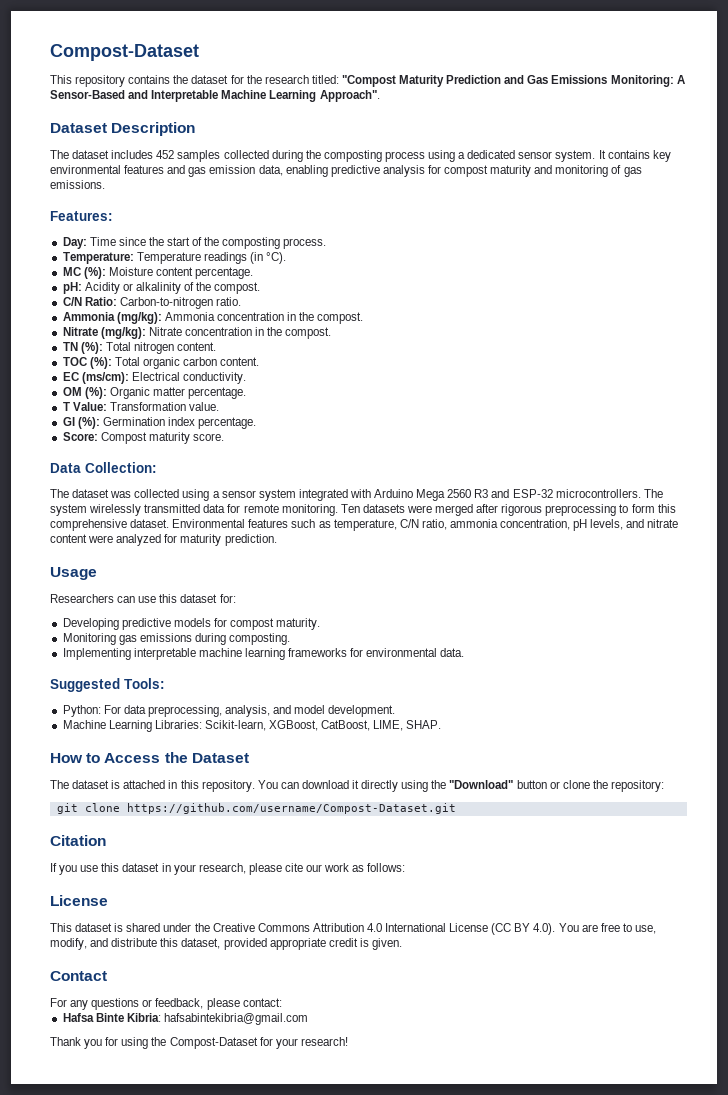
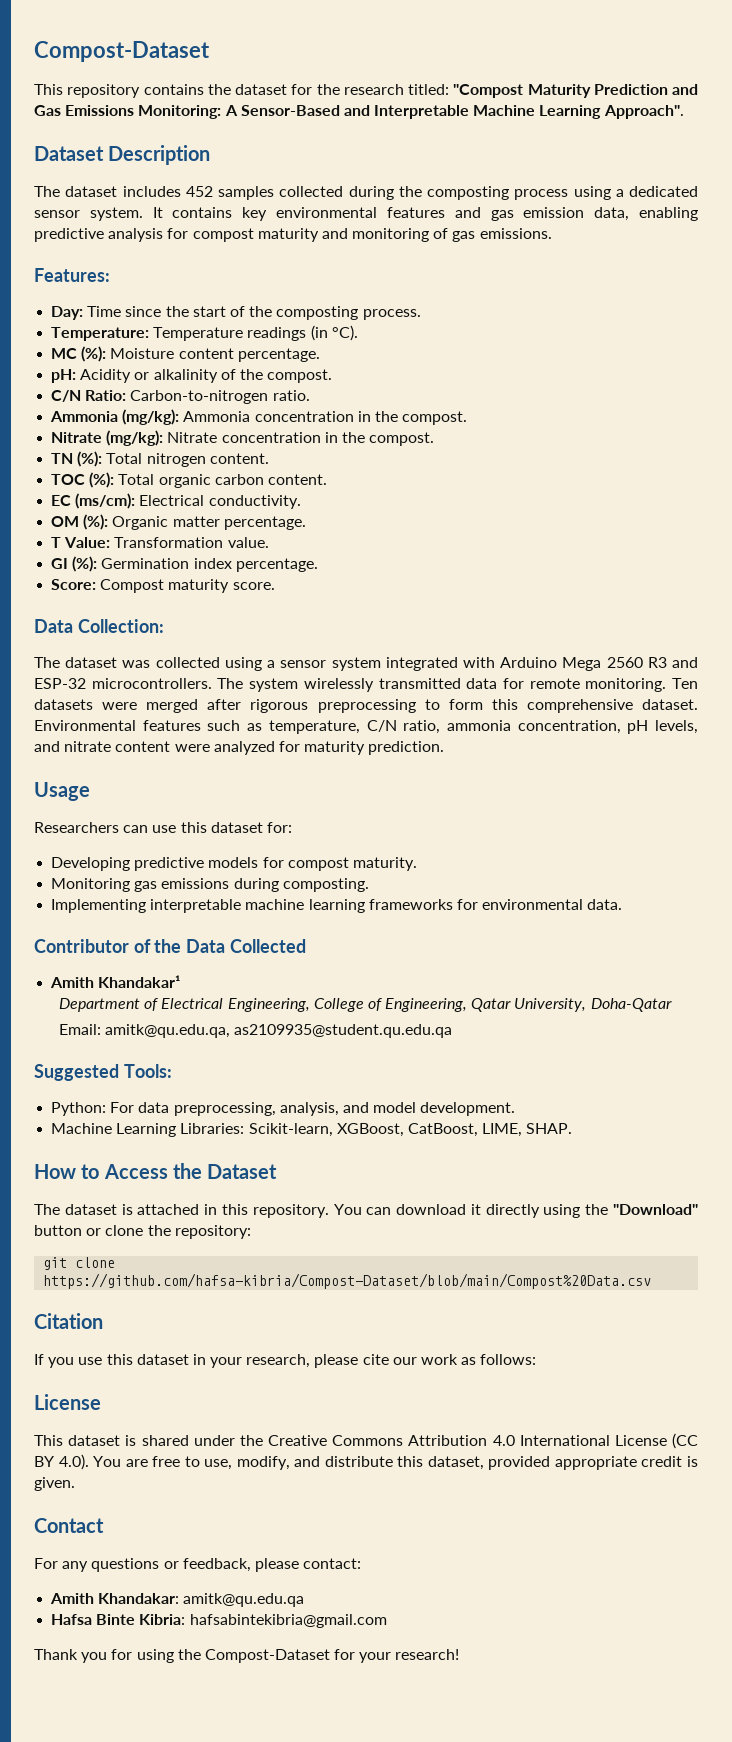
+ Contributor of the Data Collected
+ Amith Khandakar¹
+ Department of Electrical Engineering, College of Engineering, Qatar University, Doha-Qatar
+ Email: amitk@qu.edu.qa, as2109935@student.qu.edu.qa
- git clone https://github.com/username/Compost-Dataset.git
+ git clone https://github.com/hafsa-kibria/Compost-Dataset/blob/main/Compost%20Data.csv
+ Amith Khandakar: amitk@qu.edu.qa

